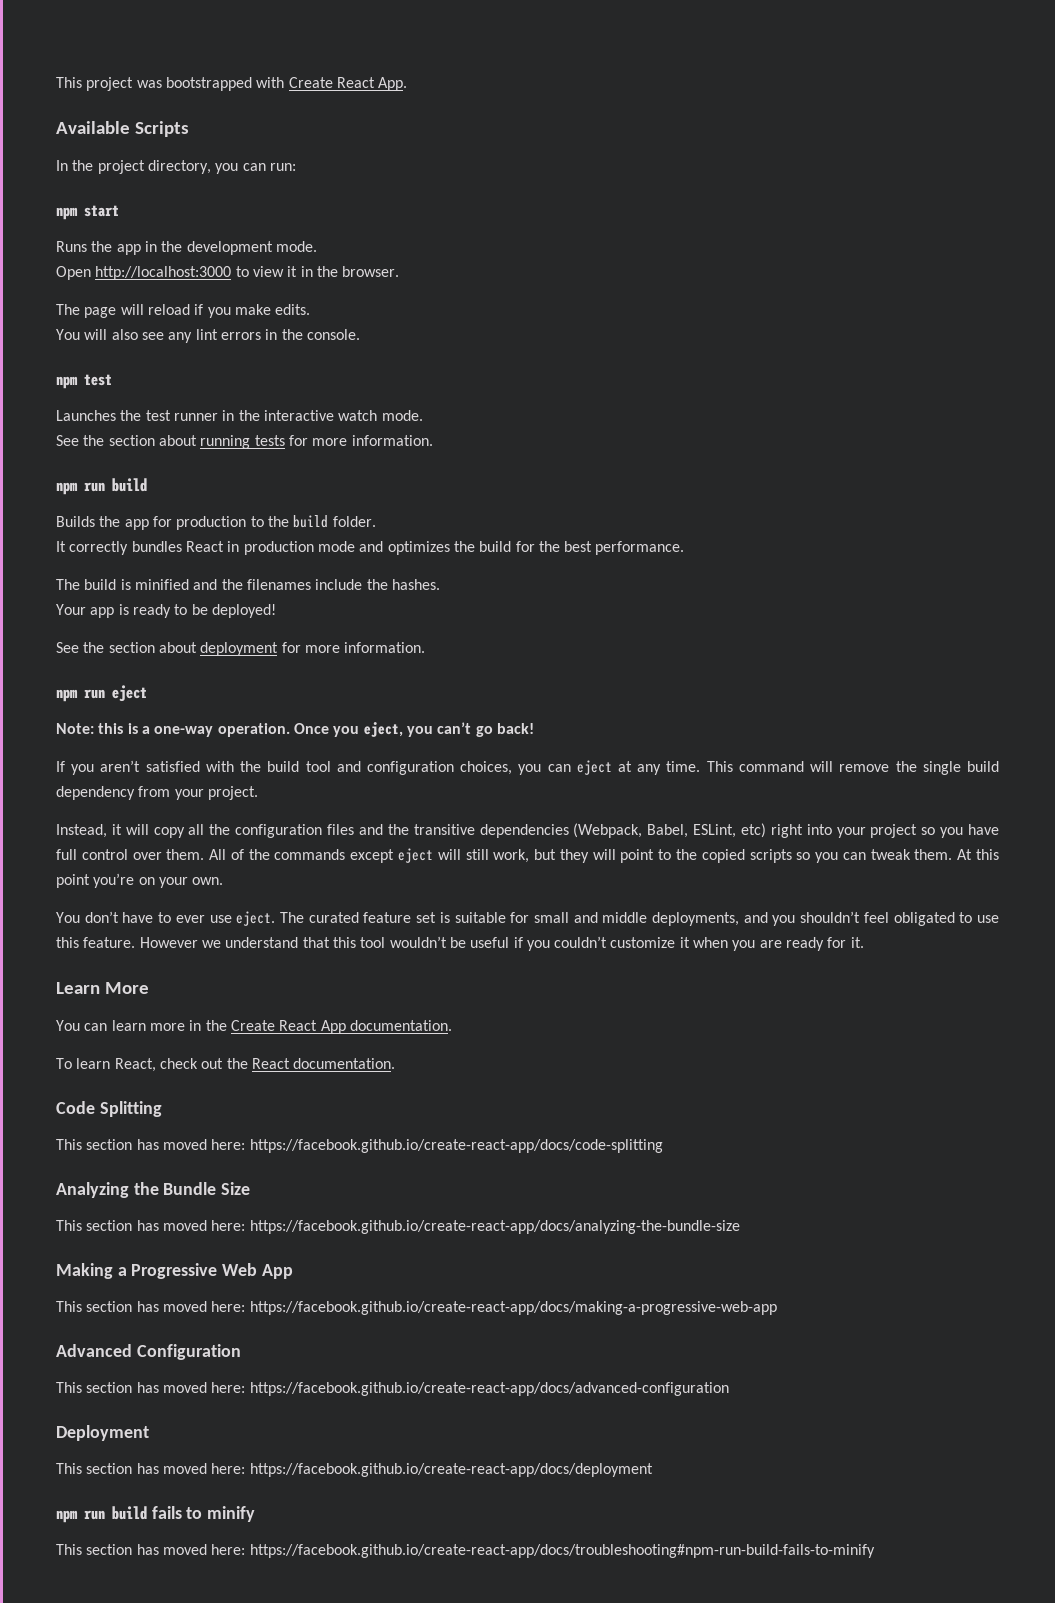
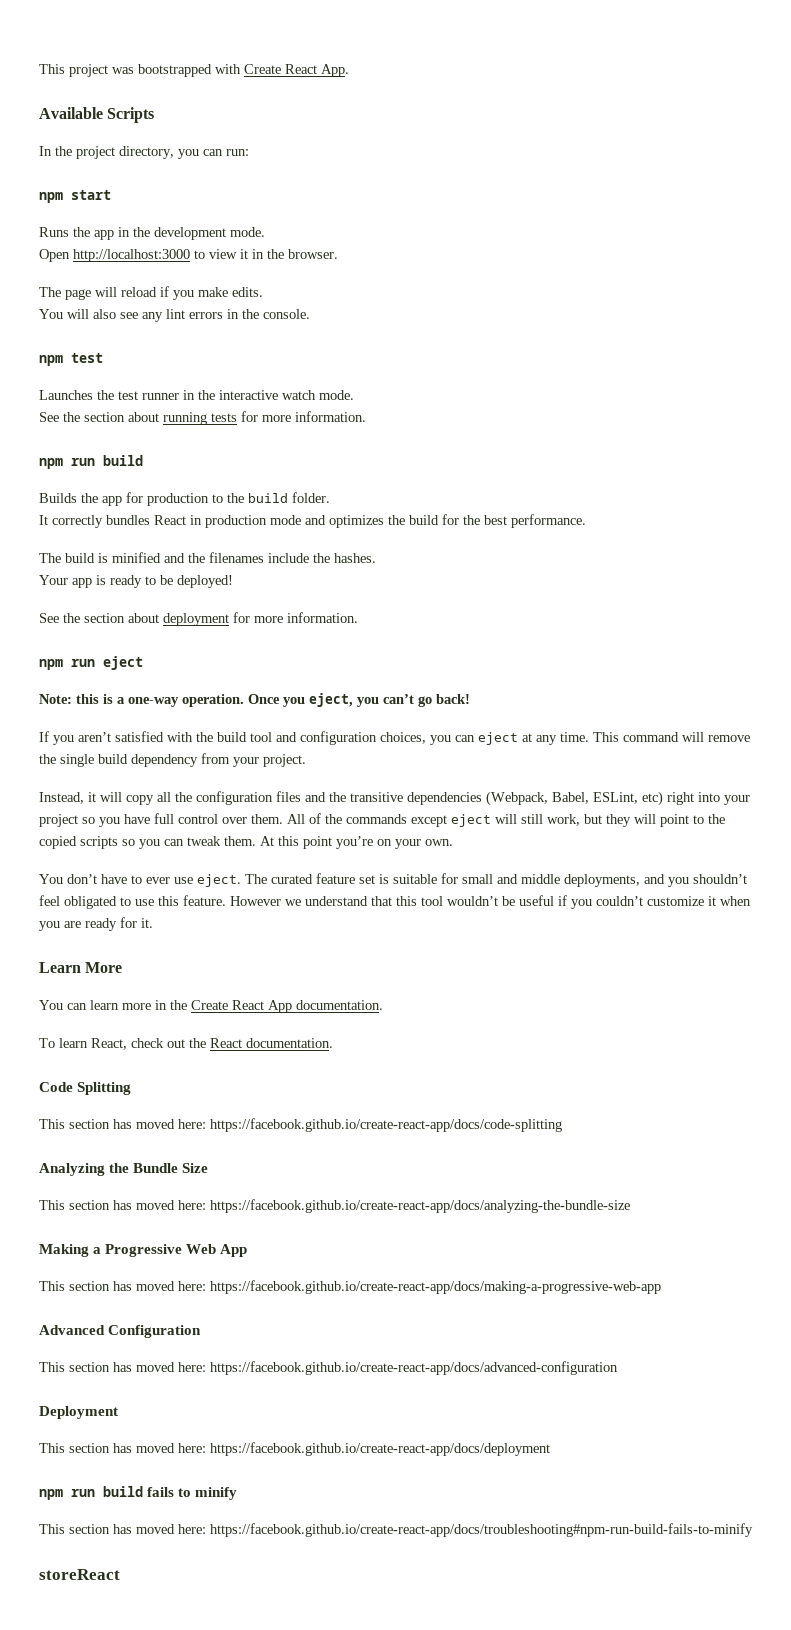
+ storeReact

